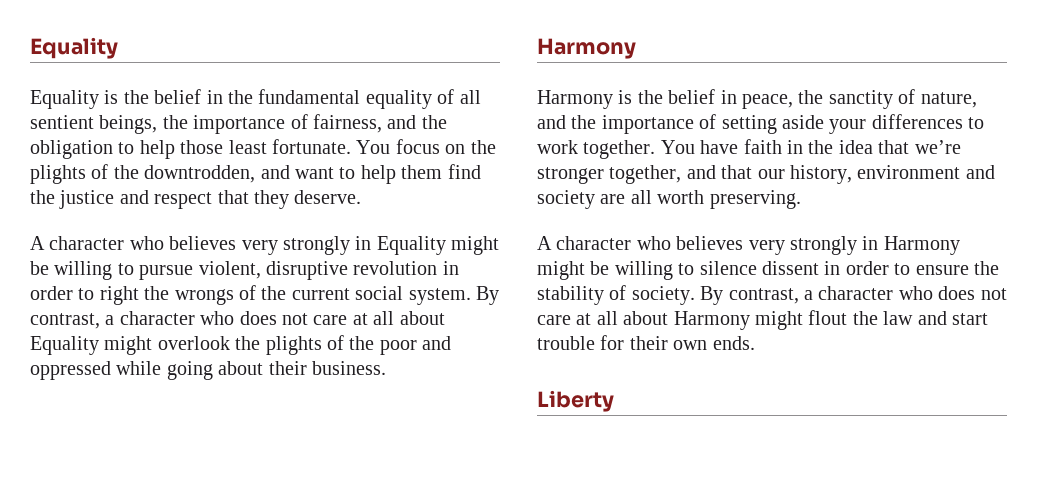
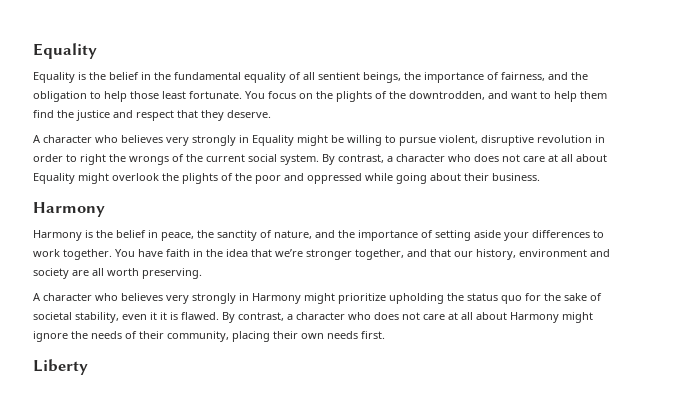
- A character who believes very strongly in Harmony might be willing to silence dissent in order to ensure the stability of society.
+ A character who believes very strongly in Harmony might prioritize upholding the status quo for the sake of societal stability, even it it is flawed.
- By contrast, a character who does not care at all about Harmony might flout the law and start trouble for their own ends.
+ By contrast, a character who does not care at all about Harmony might ignore the needs of their community, placing their own needs first.

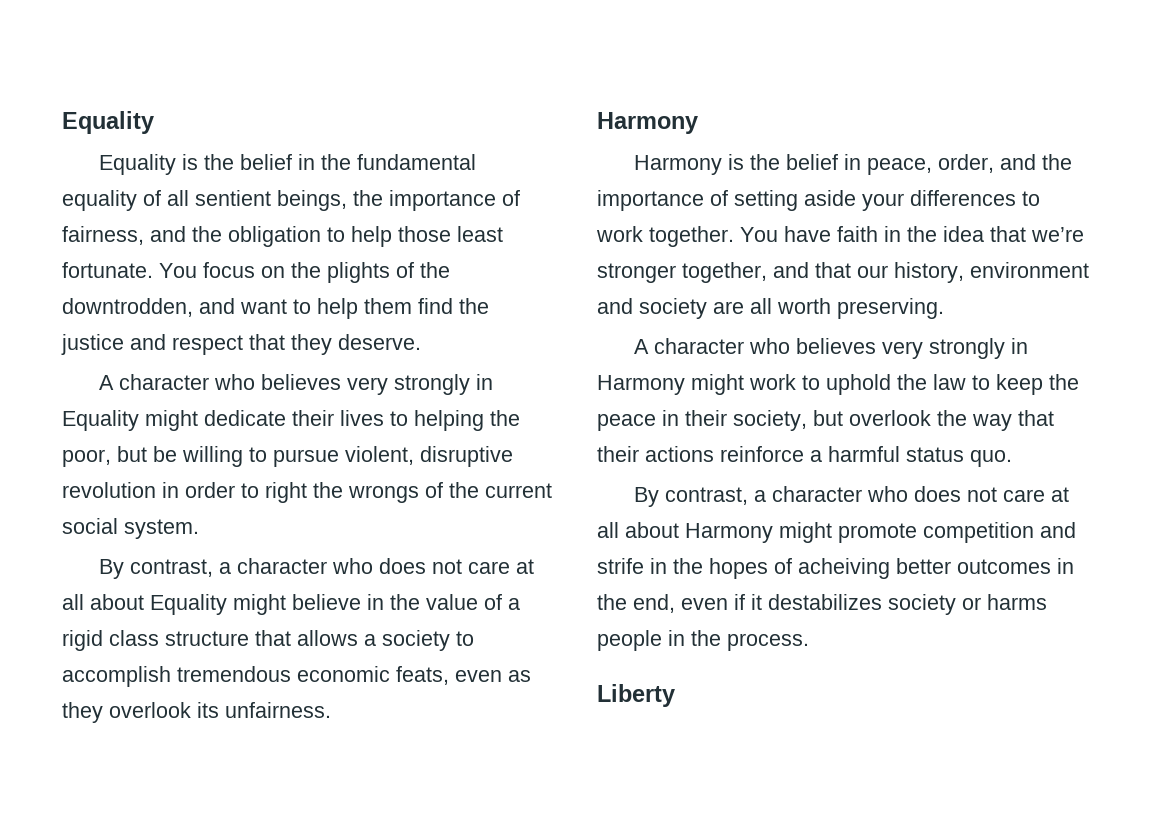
- A character who believes very strongly in Equality might be willing to pursue violent, disruptive revolution in order to right the wrongs of the current social system. By contrast, a character who does not care at all about Equality might overlook the plights of the poor and oppressed while going about their business.
+ A character who believes very strongly in Equality might dedicate their lives to helping the poor, but be willing to pursue violent, disruptive revolution in order to right the wrongs of the current social system.
+ By contrast, a character who does not care at all about Equality might believe in the value of a rigid class structure that allows a society to accomplish tremendous economic feats, even as they overlook its unfairness.
- Harmony is the belief in peace, the sanctity of nature, and the importance of setting aside your differences to work together.
+ Harmony is the belief in peace, order, and the importance of setting aside your differences to work together.
- A character who believes very strongly in Harmony might prioritize upholding the status quo for the sake of societal stability, even it it is flawed. By contrast, a character who does not care at all about Harmony might ignore the needs of their community, placing their own needs first.
+ A character who believes very strongly in Harmony might work to uphold the law to keep the peace in their society, but overlook the way that their actions reinforce a harmful status quo.
+ By contrast, a character who does not care at all about Harmony might promote competition and strife in the hopes of acheiving better outcomes in the end, even if it destabilizes society or harms people in the process.

